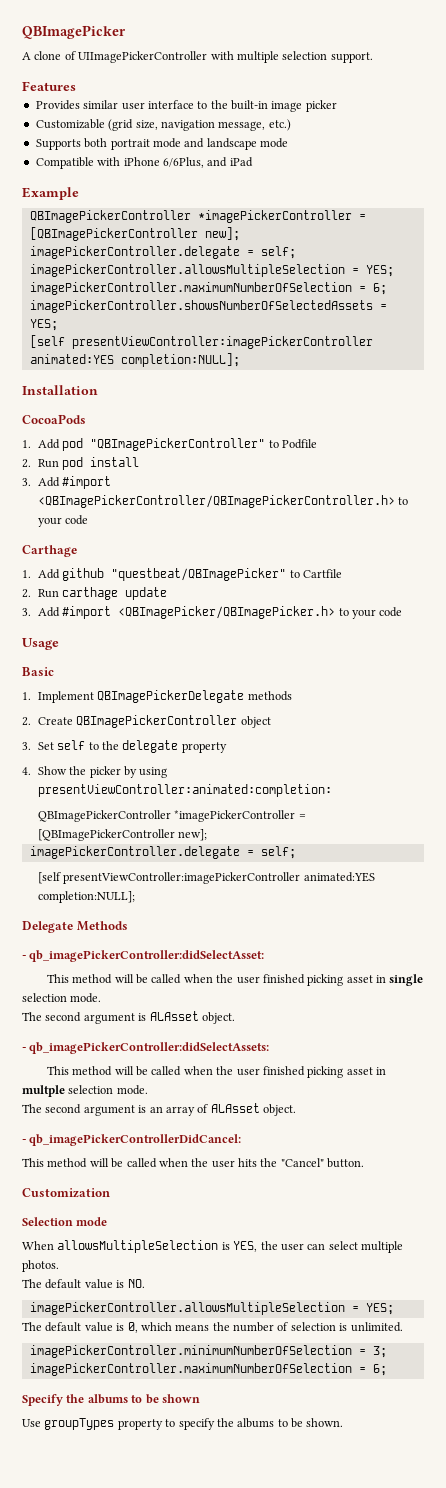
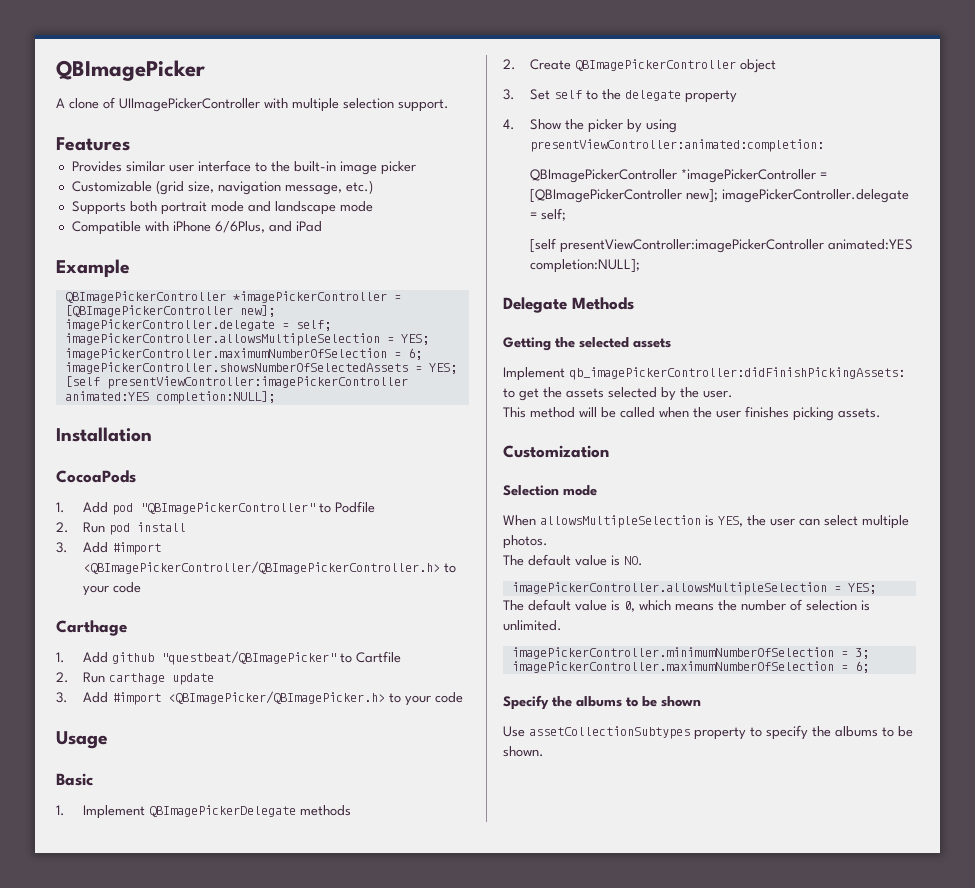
  4. Show the picker by using presentViewController:animated:completion:
- QBImagePickerController *imagePickerController = [QBImagePickerController new];
- imagePickerController.delegate = self;
+ QBImagePickerController *imagePickerController = [QBImagePickerController new]; imagePickerController.delegate = self;
- - qb_imagePickerController:didSelectAsset:
- This method will be called when the user finished picking asset in single selection mode.
- The second argument is ALAsset object.
- - qb_imagePickerController:didSelectAssets:
- This method will be called when the user finished picking asset in multple selection mode.
- The second argument is an array of ALAsset object.
- - qb_imagePickerControllerDidCancel:
- This method will be called when the user hits the "Cancel" button.
+ Getting the selected assets
+ Implement qb_imagePickerController:didFinishPickingAssets: to get the assets selected by the user.
+ This method will be called when the user finishes picking assets.
- Use groupTypes property to specify the albums to be shown.
+ Use assetCollectionSubtypes property to specify the albums to be shown.

